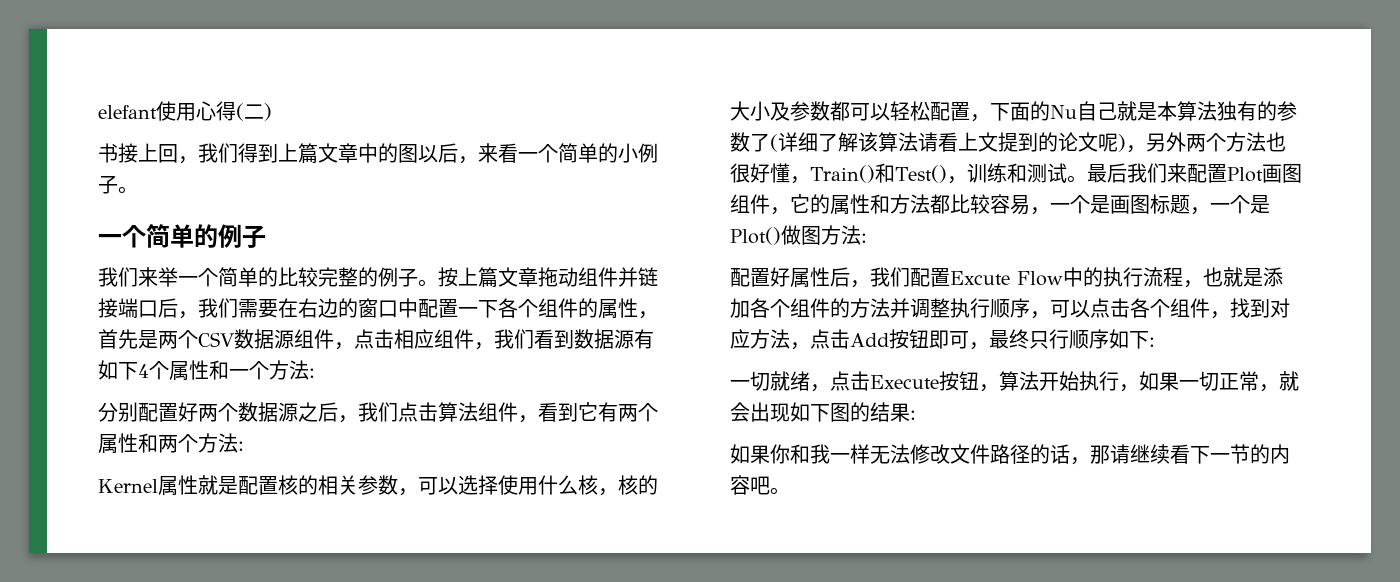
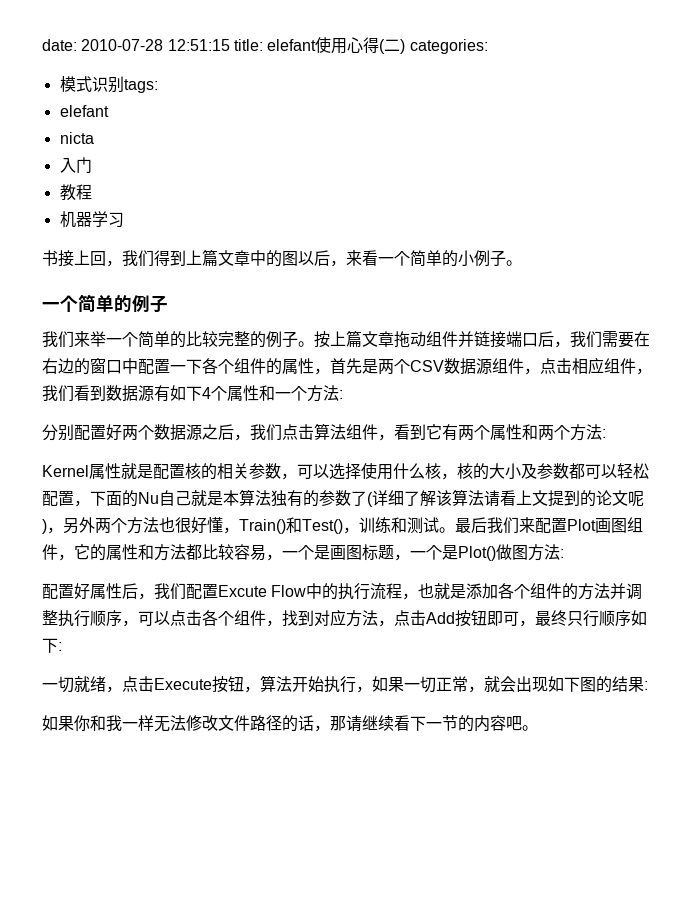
- elefant使用心得(二)
+ date: 2010-07-28 12:51:15 title: elefant使用心得(二) categories:
+ 模式识别tags:
+ elefant
+ nicta
+ 入门
+ 教程
+ 机器学习

